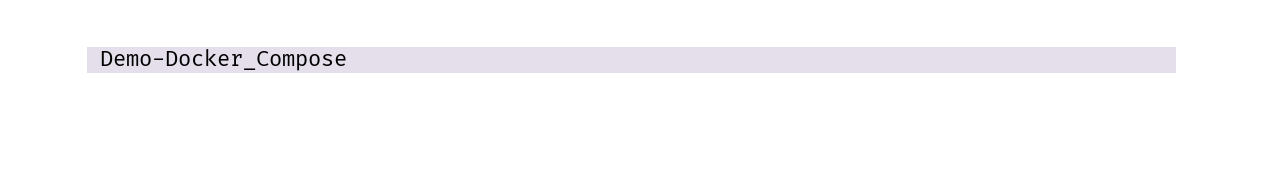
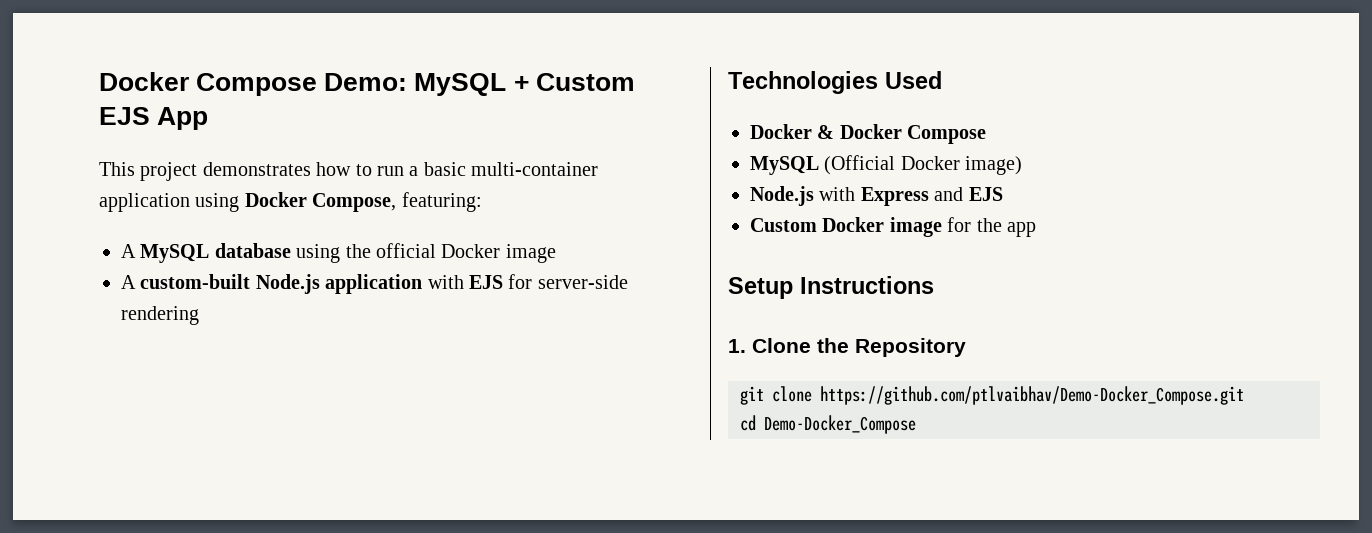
- Demo-Docker_Compose
+ Docker Compose Demo: MySQL + Custom EJS App
+ This project demonstrates how to run a basic multi-container application using Docker Compose, featuring:
+ A MySQL database using the official Docker image
+ A custom-built Node.js application with EJS for server-side rendering
+ Technologies Used
+ Docker & Docker Compose
+ MySQL (Official Docker image)
+ Node.js with Express and EJS
+ Custom Docker image for the app
+ Setup Instructions
+ 1. Clone the Repository
+ git clone https://github.com/ptlvaibhav/Demo-Docker_Compose.git
+ cd Demo-Docker_Compose

